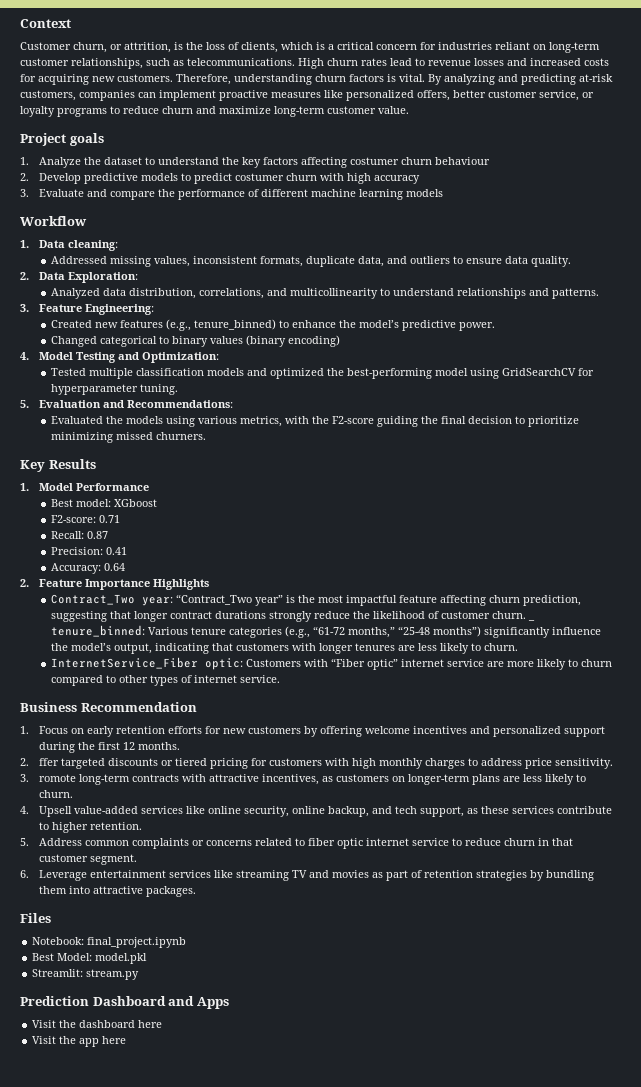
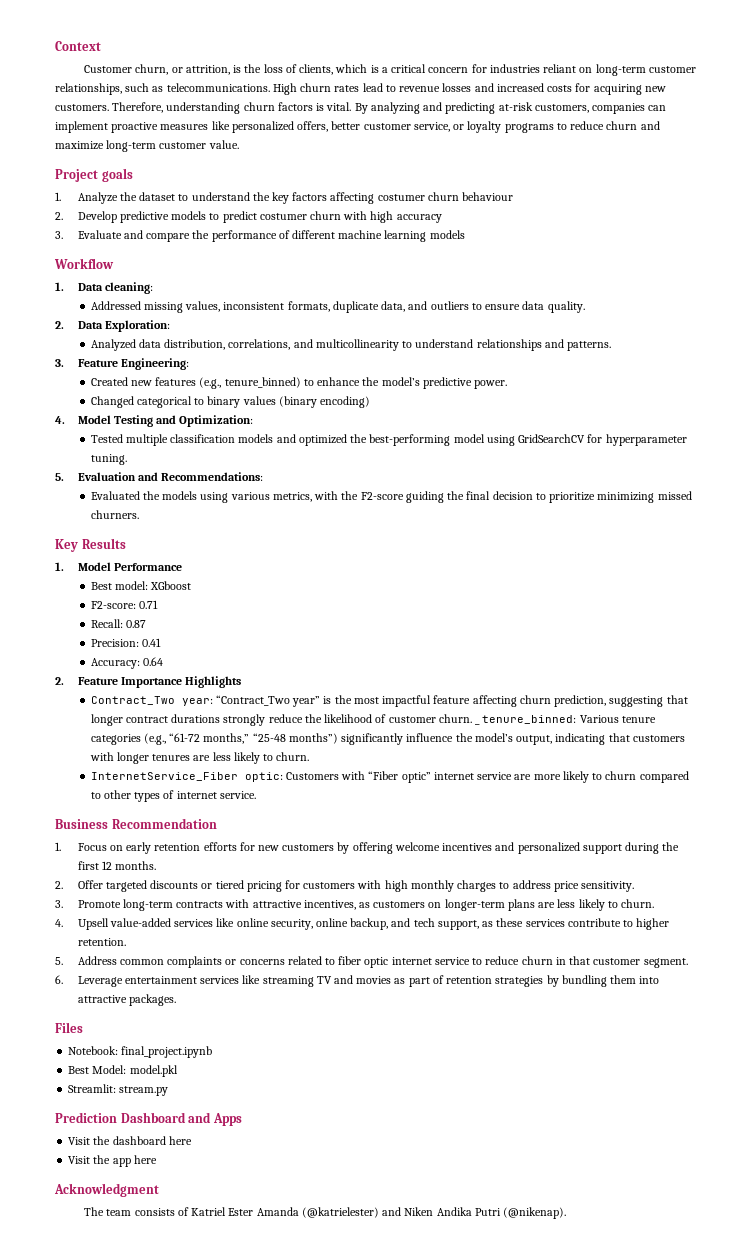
- 2. ffer targeted discounts or tiered pricing for customers with high monthly charges to address price sensitivity.
+ 2. Offer targeted discounts or tiered pricing for customers with high monthly charges to address price sensitivity.
- 3. romote long-term contracts with attractive incentives, as customers on longer-term plans are less likely to churn.
+ 3. Promote long-term contracts with attractive incentives, as customers on longer-term plans are less likely to churn.
+ Acknowledgment
+ The team consists of Katriel Ester Amanda (@katrielester) and Niken Andika Putri (@nikenap).

